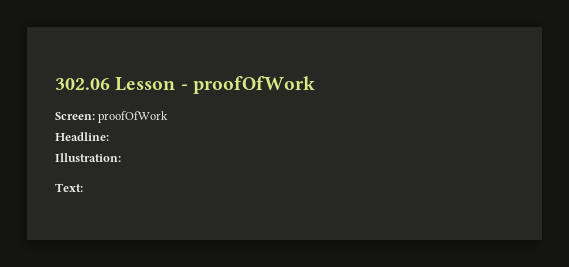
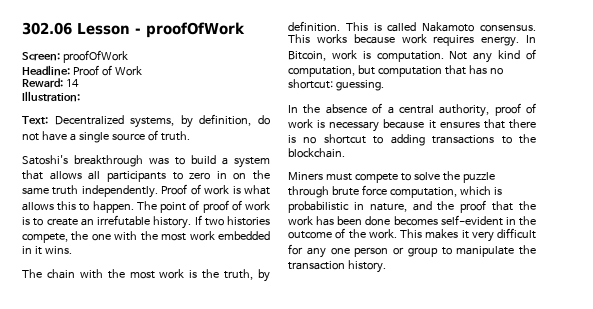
- Headline:
+ Headline: Proof of Work
+ Reward: 14
  Illustration:
- Text:
+ Text: Decentralized systems, by definition, do not have a single source of truth.
+ Satoshi's breakthrough was to build a system that allows all participants to zero in on the same truth independently. Proof of work is what allows this to happen. The point of proof of work is to create an irrefutable history. If two histories compete, the one with the most work embedded in it wins.
+ The chain with the most work is the truth, by definition. This is called Nakamoto consensus. This works because work requires energy. In Bitcoin, work is computation. Not any kind of computation, but computation that has no shortcut: guessing.
+ In the absence of a central authority, proof of work is necessary because it ensures that there is no shortcut to adding transactions to the blockchain.
+ Miners must compete to solve the puzzle through brute force computation, which is probabilistic in nature, and the proof that the work has been done becomes self-evident in the outcome of the work. This makes it very difficult for any one person or group to manipulate the transaction history.

